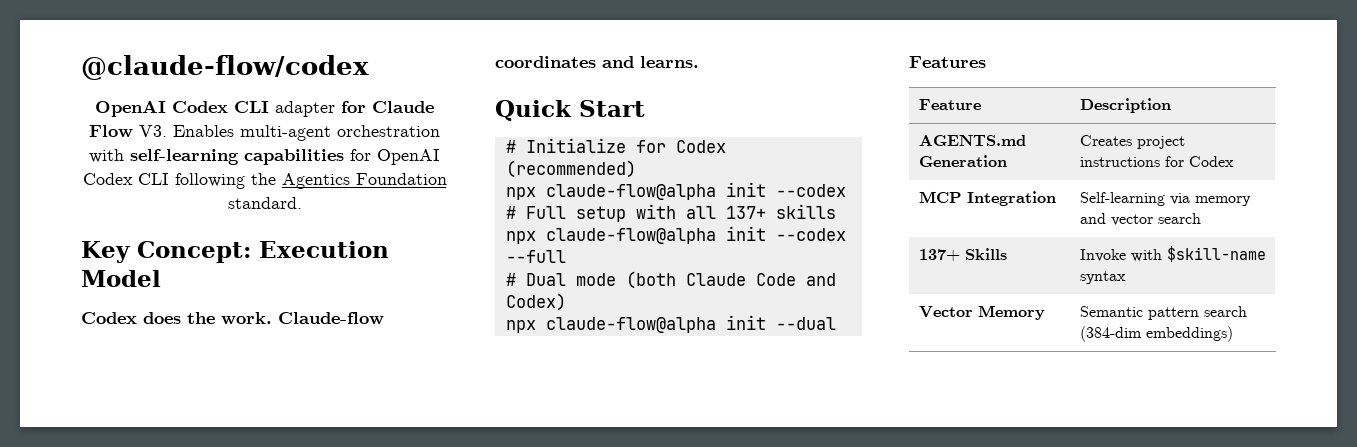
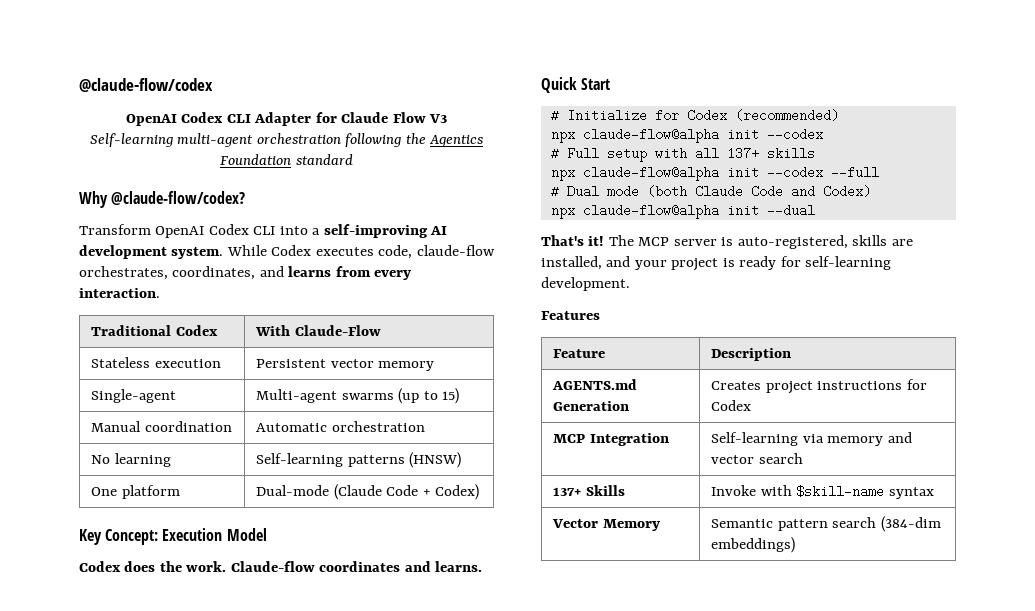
- OpenAI Codex CLI adapter for Claude Flow V3. Enables multi-agent orchestration with self-learning capabilities for OpenAI Codex CLI following the Agentics Foundation standard.
+ OpenAI Codex CLI Adapter for Claude Flow V3
+ Self-learning multi-agent orchestration following the Agentics Foundation standard
+ Why @claude-flow/codex?
+ Transform OpenAI Codex CLI into a self-improving AI development system. While Codex executes code, claude-flow orchestrates, coordinates, and learns from every interaction.
+ Traditional Codex | With Claude-Flow
+ Stateless execution | Persistent vector memory
+ Single-agent | Multi-agent swarms (up to 15)
+ Manual coordination | Automatic orchestration
+ No learning | Self-learning patterns (HNSW)
+ One platform | Dual-mode (Claude Code + Codex)
+ That's it! The MCP server is auto-registered, skills are installed, and your project is ready for self-learning development.

